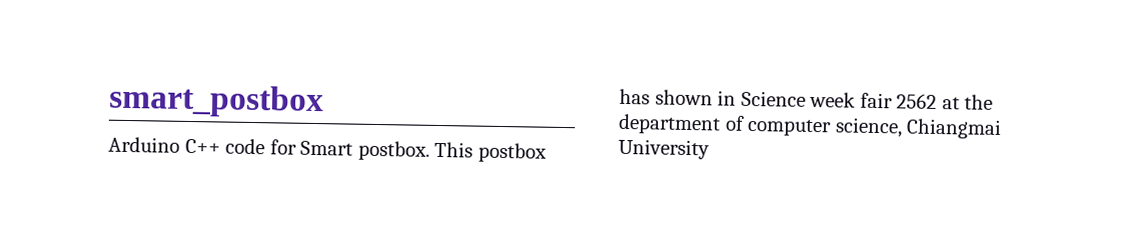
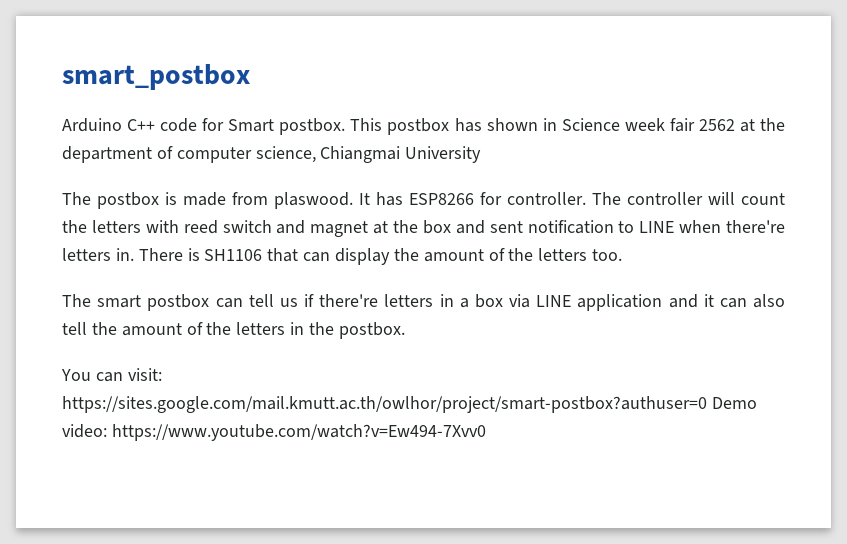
+ The postbox is made from plaswood. It has ESP8266 for controller. The controller will count the letters with reed switch and magnet at the box and sent notification to LINE when there're letters in. There is SH1106 that can display the amount of the letters too.
+ The smart postbox can tell us if there're letters in a box via LINE application and it can also tell the amount of the letters in the postbox.
+ You can visit: https://sites.google.com/mail.kmutt.ac.th/owlhor/project/smart-postbox?authuser=0 Demo video: https://www.youtube.com/watch?v=Ew494-7Xvv0

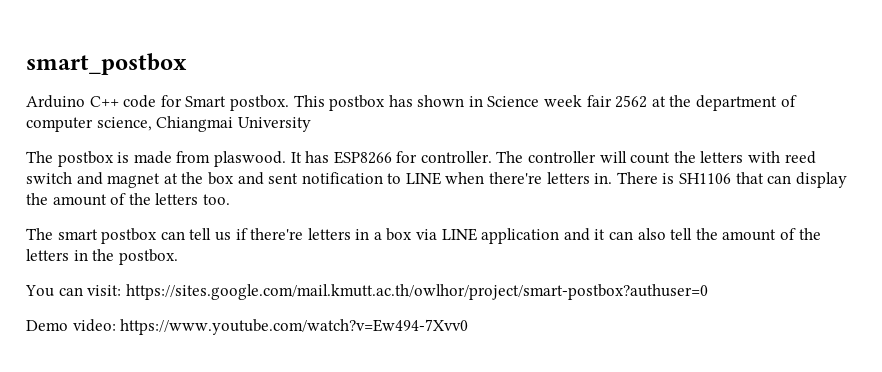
- You can visit: https://sites.google.com/mail.kmutt.ac.th/owlhor/project/smart-postbox?authuser=0 Demo video: https://www.youtube.com/watch?v=Ew494-7Xvv0
+ You can visit: https://sites.google.com/mail.kmutt.ac.th/owlhor/project/smart-postbox?authuser=0
+ Demo video: https://www.youtube.com/watch?v=Ew494-7Xvv0

